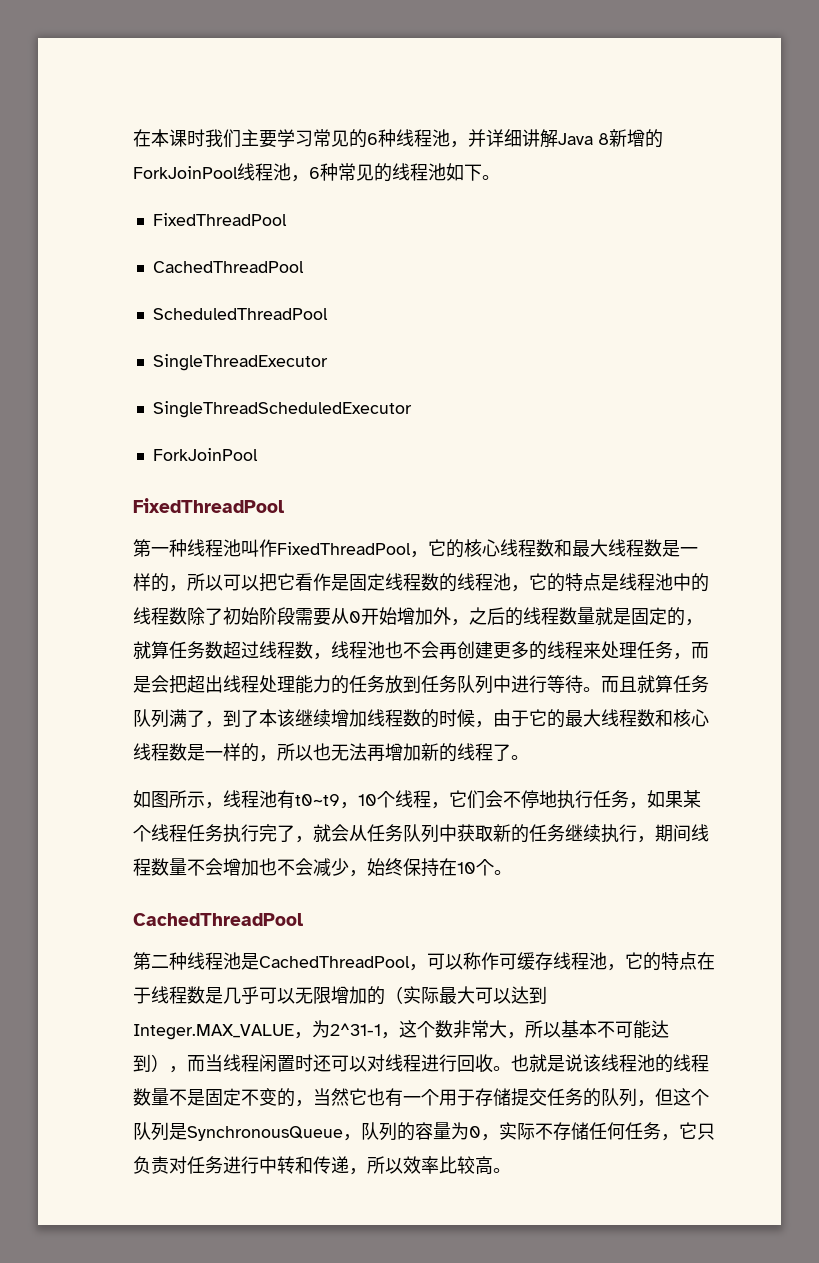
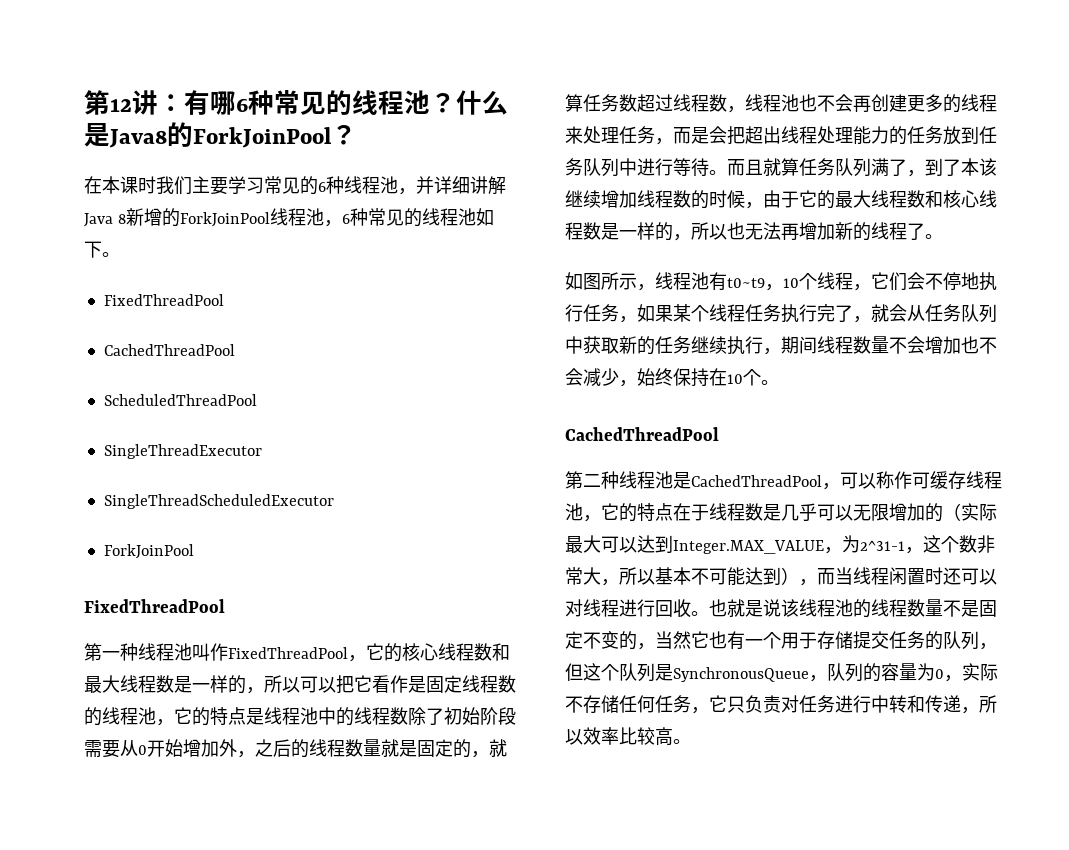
+ 第12讲：有哪6种常见的线程池？什么是Java8的ForkJoinPool？

